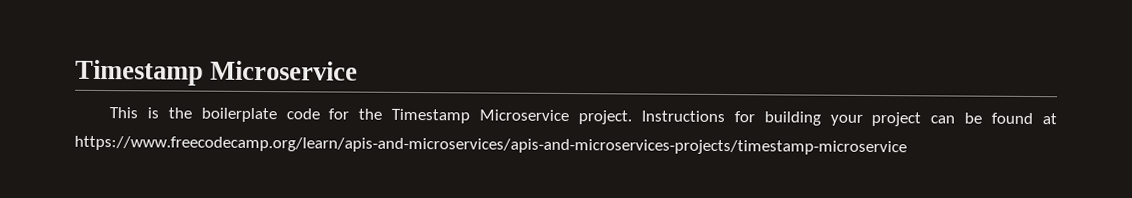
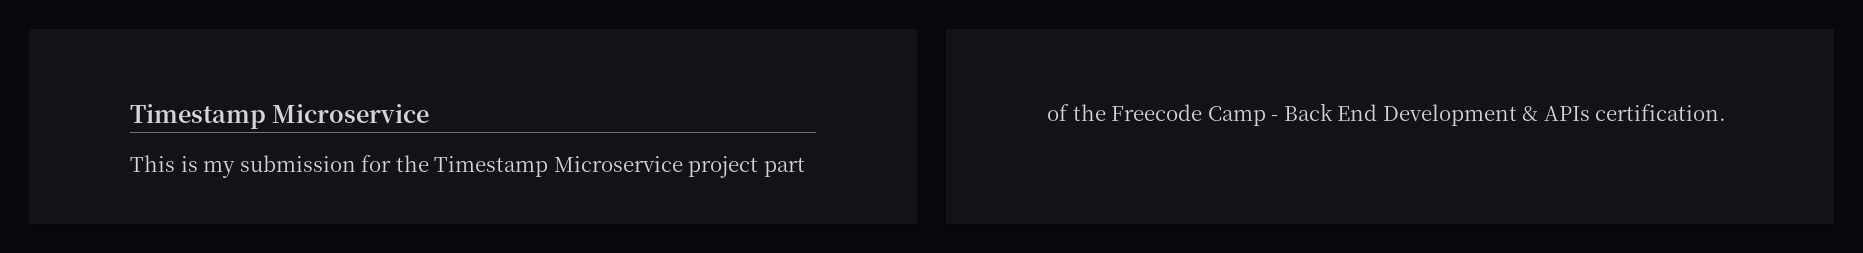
- This is the boilerplate code for the Timestamp Microservice project. Instructions for building your project can be found at https://www.freecodecamp.org/learn/apis-and-microservices/apis-and-microservices-projects/timestamp-microservice
+ This is my submission for the Timestamp Microservice project part of the Freecode Camp - Back End Development & APIs certification.

